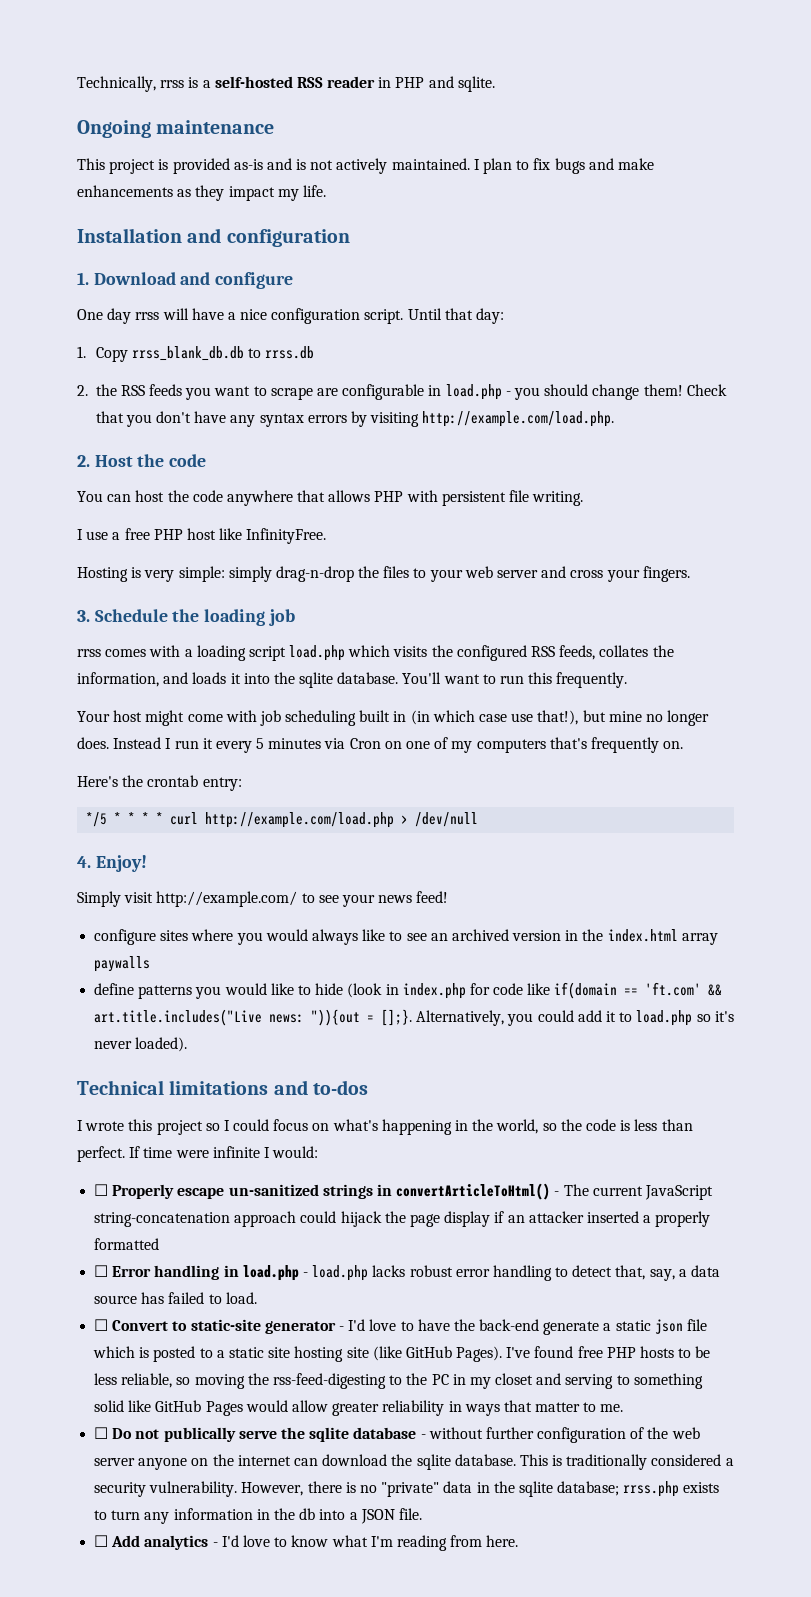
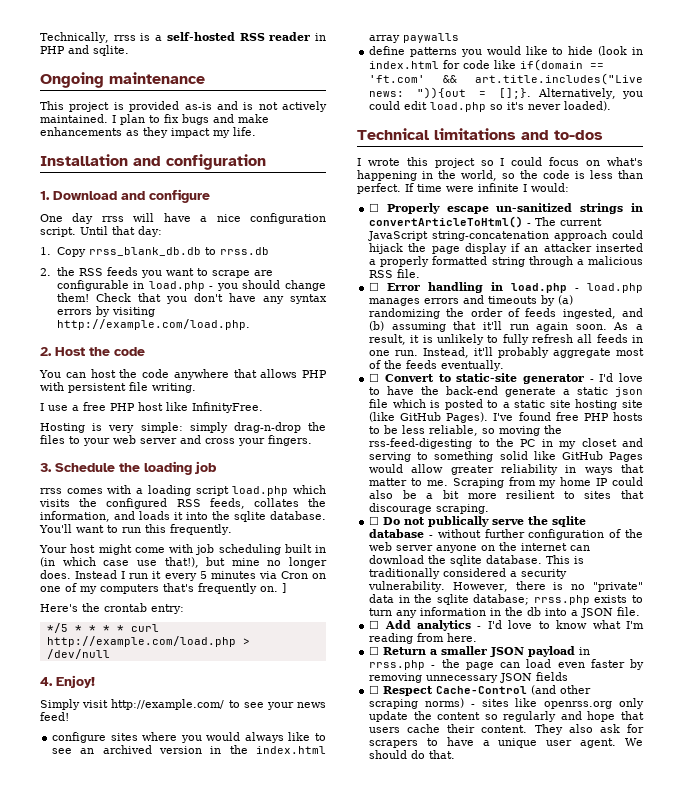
- Instead I run it every 5 minutes via Cron on one of my computers that's frequently on.
+ Instead I run it every 5 minutes via Cron on one of my computers that's frequently on. ]
- define patterns you would like to hide (look in index.php for code like if(domain == 'ft.com' && art.title.includes("Live news: ")){out = [];}.
+ define patterns you would like to hide (look in index.html for code like if(domain == 'ft.com' && art.title.includes("Live news: ")){out = [];}.
- Alternatively, you could add it to load.php so it's never loaded).
+ Alternatively, you could edit load.php so it's never loaded).
- ☐ Properly escape un-sanitized strings in convertArticleToHtml() - The current JavaScript string-concatenation approach could hijack the page display if an attacker inserted a properly formatted
+ ☐ Properly escape un-sanitized strings in convertArticleToHtml() - The current JavaScript string-concatenation approach could hijack the page display if an attacker inserted a properly formatted string through a malicious RSS file.
- ☐ Error handling in load.php - load.php lacks robust error handling to detect that, say, a data source has failed to load.
+ ☐ Error handling in load.php - load.php manages errors and timeouts by (a) randomizing the order of feeds ingested, and (b) assuming that it'll run again soon. As a result, it is unlikely to fully refresh all feeds in one run. Instead, it'll probably aggregate most of the feeds eventually.
+ Scraping from my home IP could also be a bit more resilient to sites that discourage scraping.
+ ☐ Return a smaller JSON payload in rrss.php - the page can load even faster by removing unnecessary JSON fields
+ ☐ Respect Cache-Control (and other scraping norms) - sites like openrss.org only update the content so regularly and hope that users cache their content. They also ask for scrapers to have a unique user agent. We should do that.

